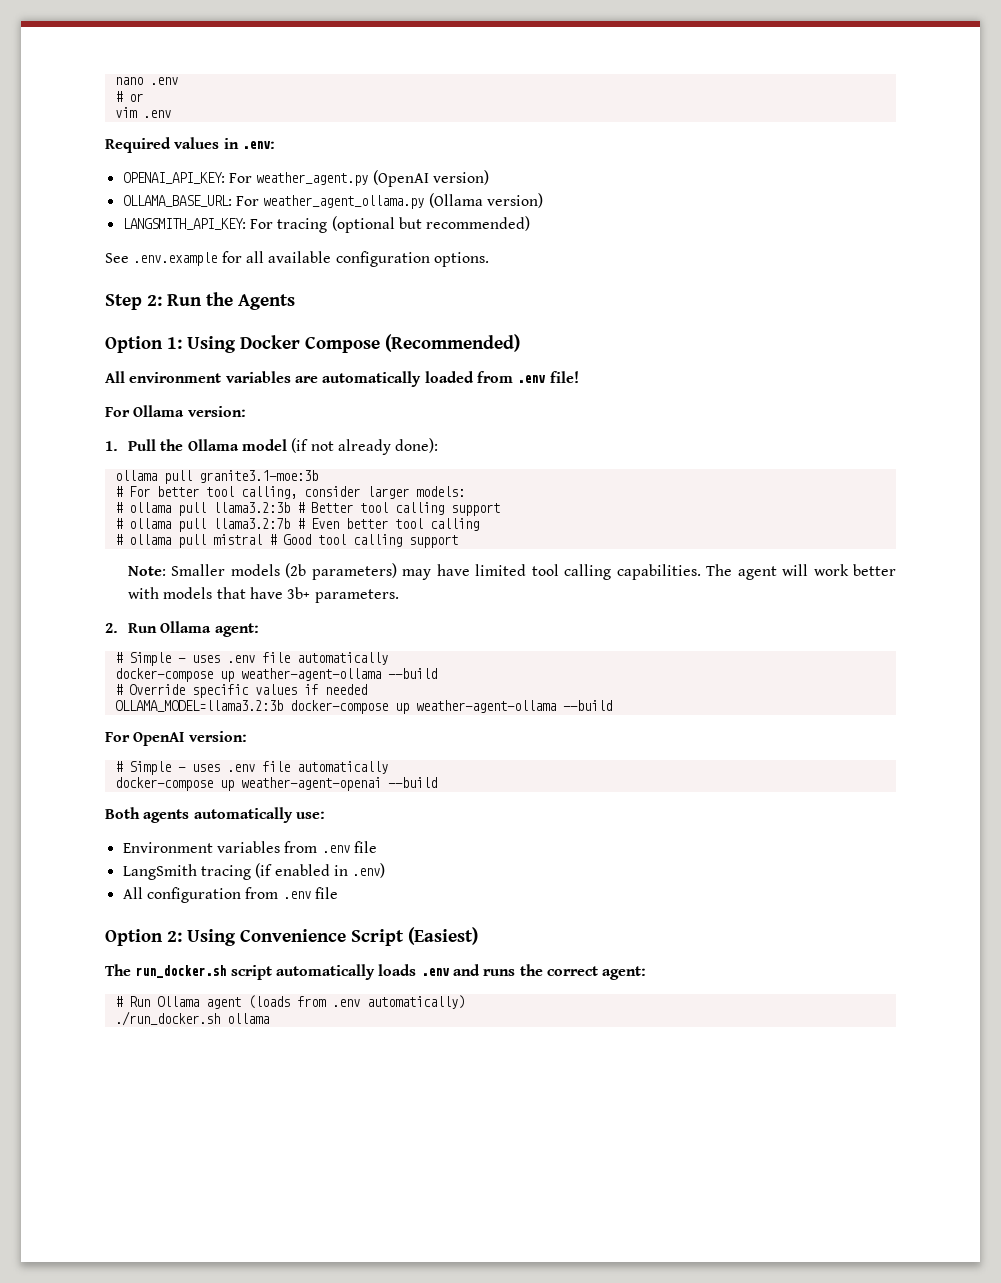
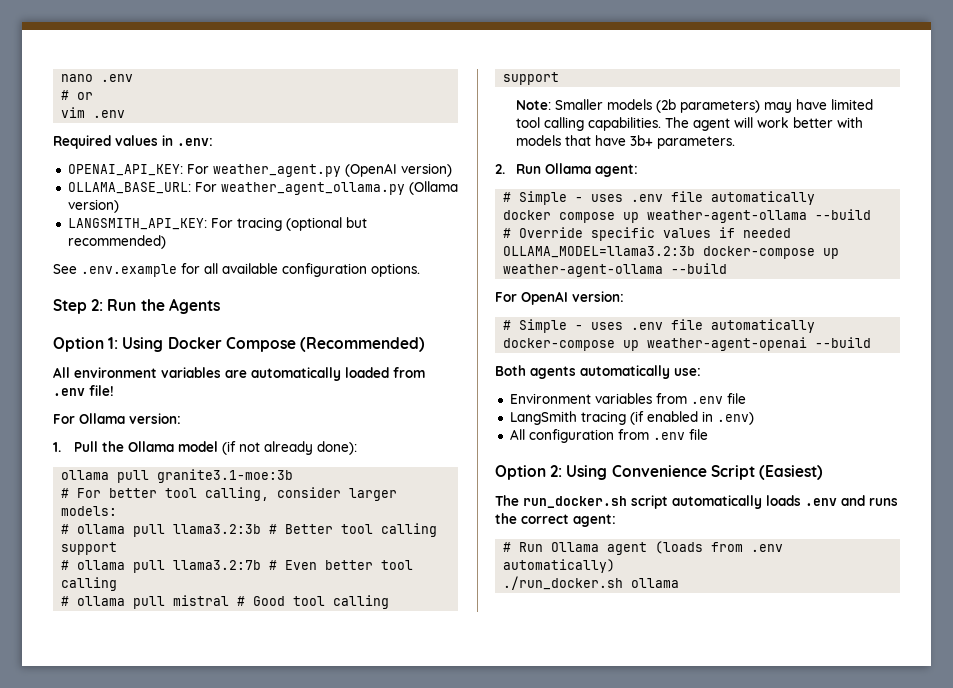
  2. Run Ollama agent:
  # Simple - uses .env file automatically
- docker-compose up weather-agent-ollama --build
+ docker compose up weather-agent-ollama --build

